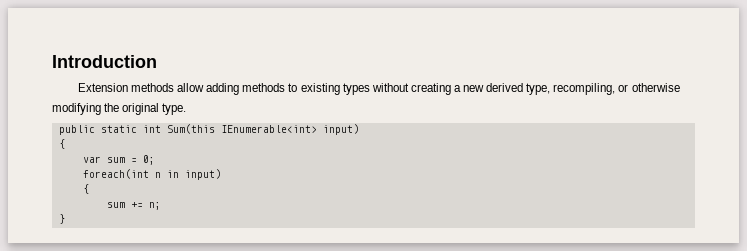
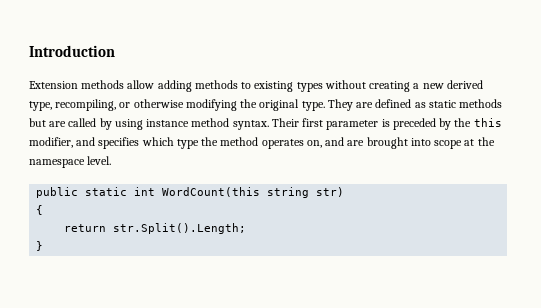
- Extension methods allow adding methods to existing types without creating a new derived type, recompiling, or otherwise modifying the original type.
- public static int Sum(this IEnumerable<int> input)
+ Extension methods allow adding methods to existing types without creating a new derived type, recompiling, or otherwise modifying the original type. They are defined as static methods but are called by using instance method syntax. Their first parameter is preceded by the this modifier, and specifies which type the method operates on, and are brought into scope at the namespace level.
+ public static int WordCount(this string str)
  {
- var sum = 0;
- foreach(int n in input)
- {
- sum += n;
+ return str.Split().Length;

